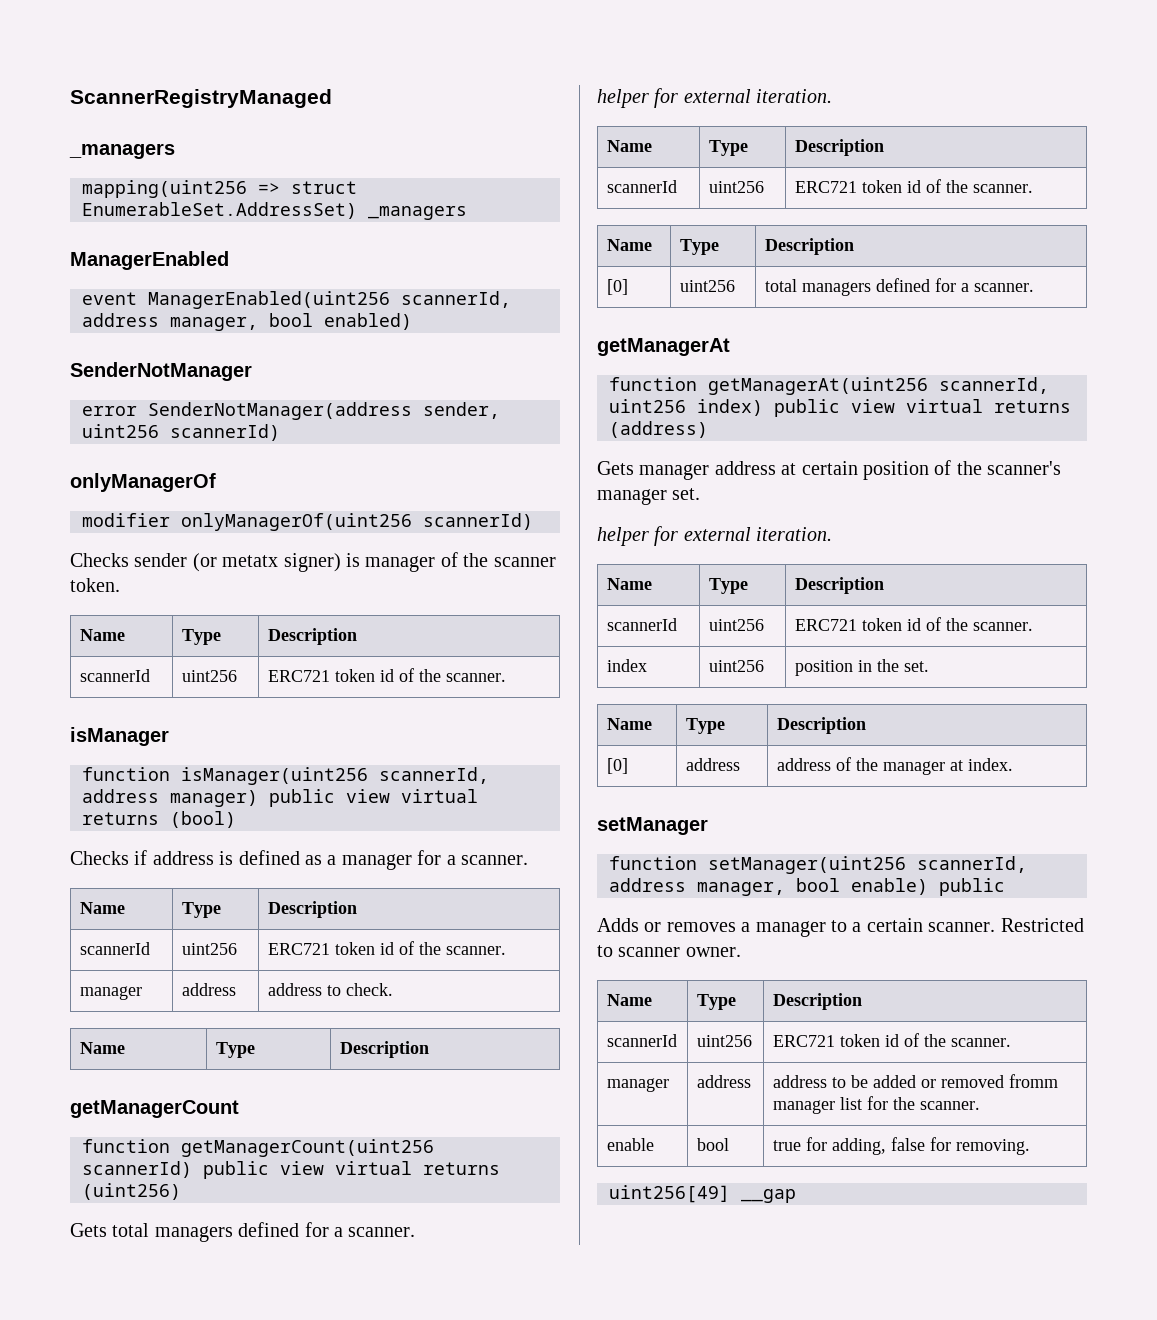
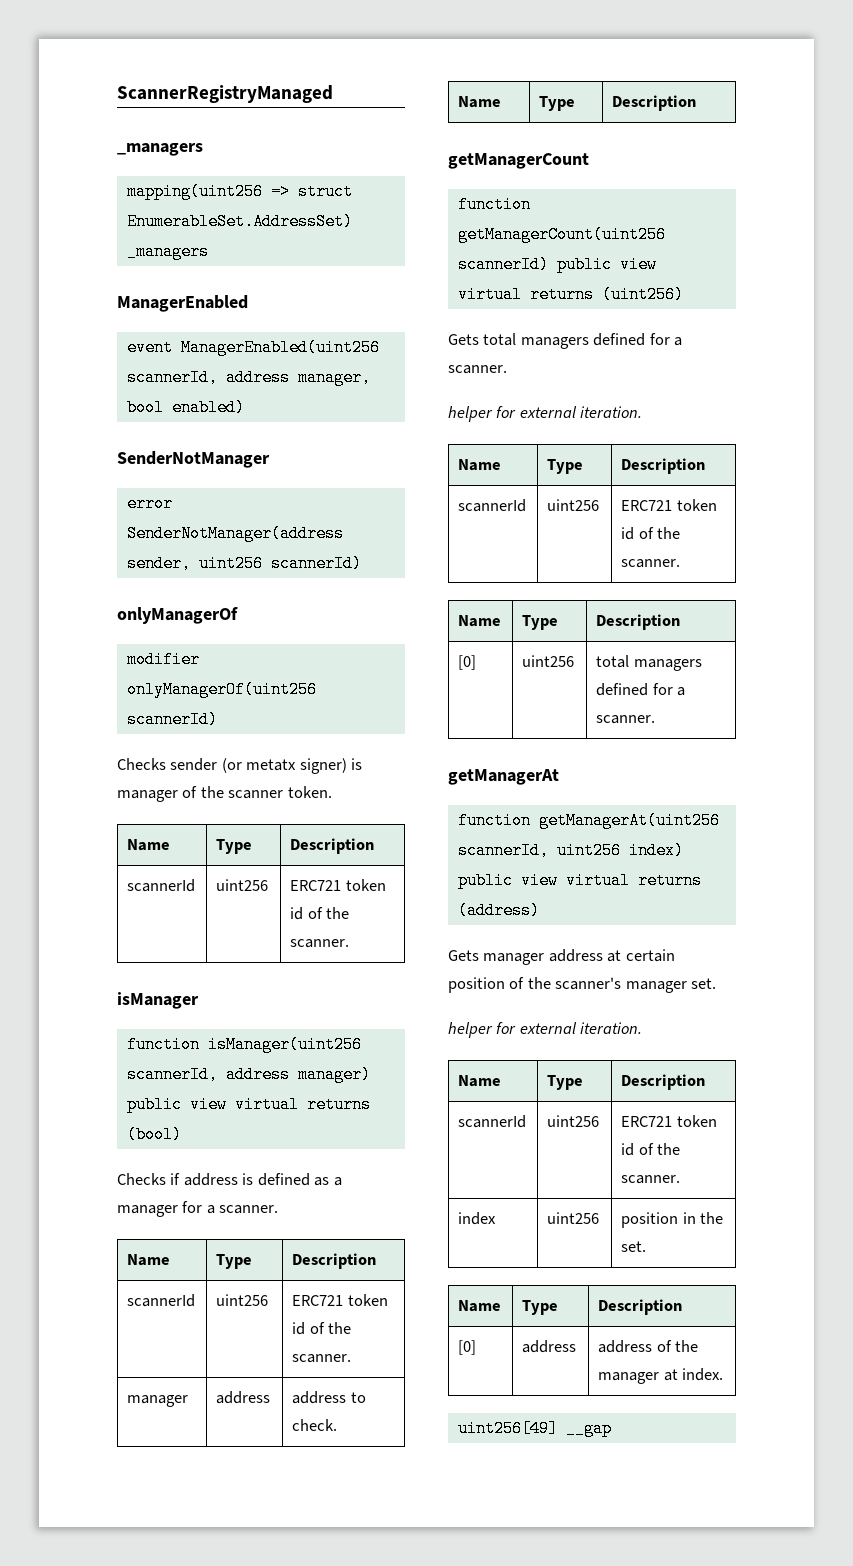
- setManager
- function setManager(uint256 scannerId, address manager, bool enable) public
- Adds or removes a manager to a certain scanner. Restricted to scanner owner.
- Name | Type | Description
- scannerId | uint256 | ERC721 token id of the scanner.
- manager | address | address to be added or removed fromm manager list for the scanner.
- enable | bool | true for adding, false for removing.

